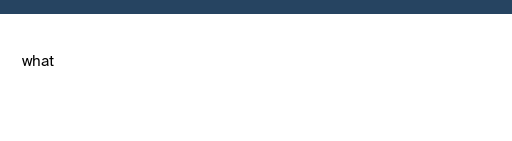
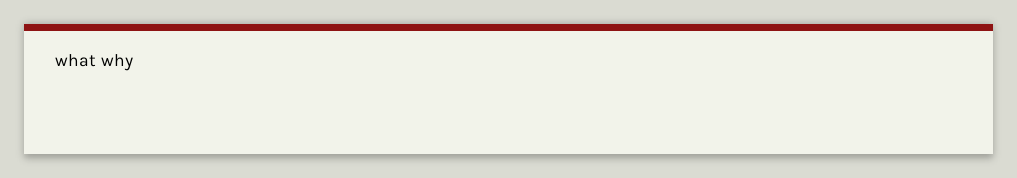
- what
+ what why

